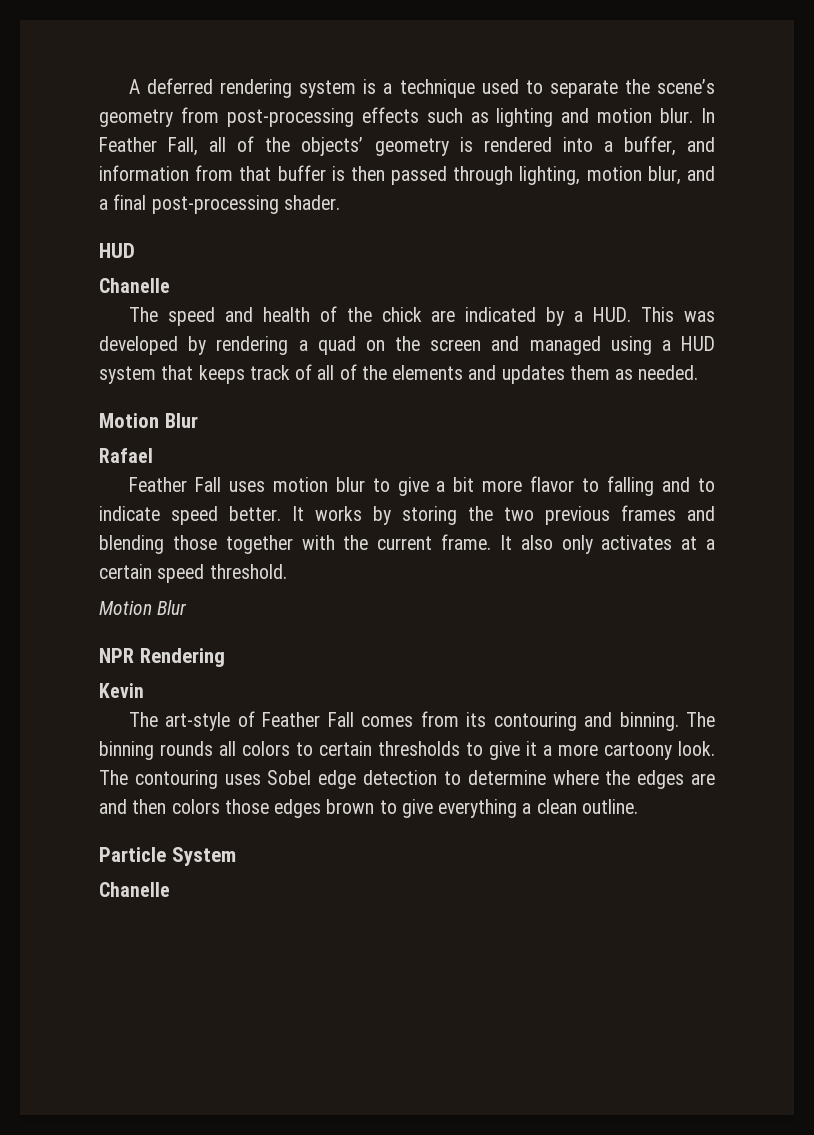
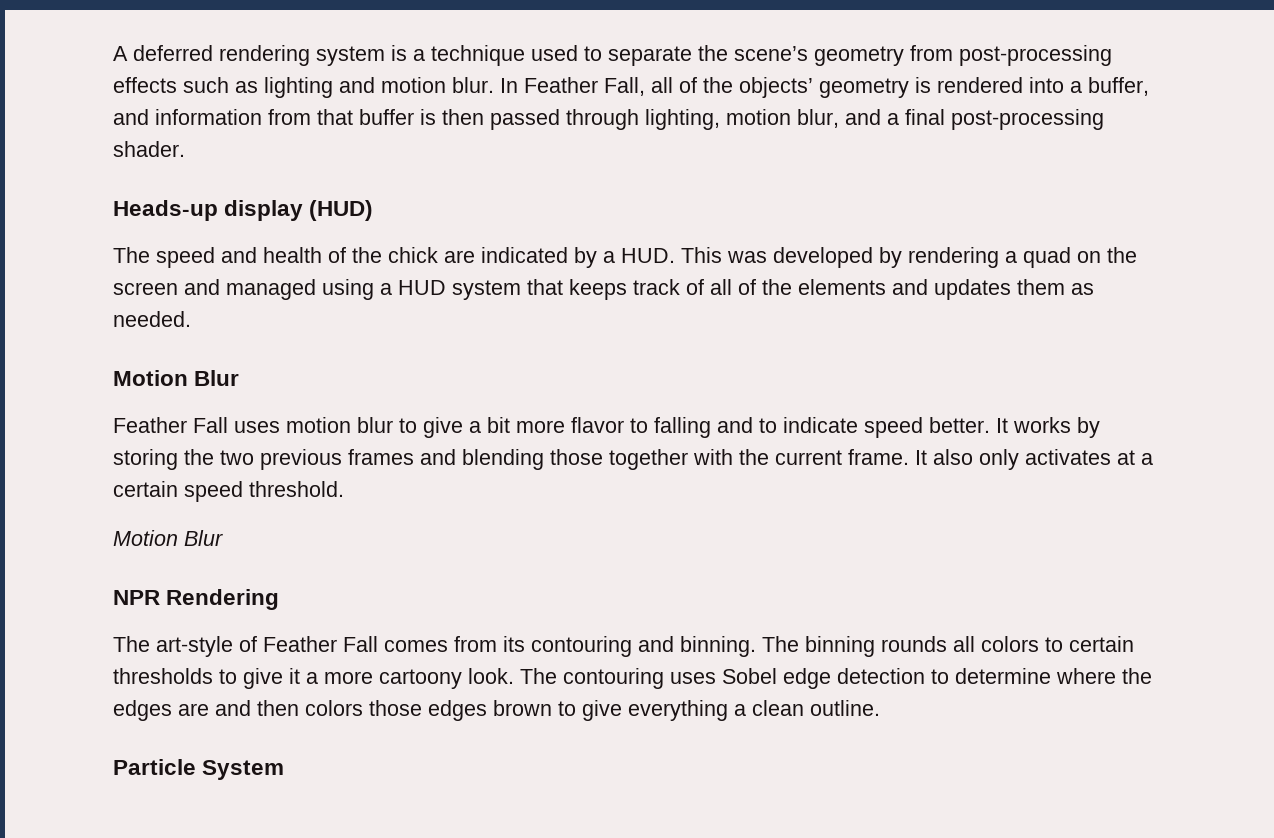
  In Feather Fall, all of the objects’ geometry is rendered into a buffer, and information from that buffer is then passed through lighting, motion blur, and a final post-processing shader.
- HUD
- Chanelle
+ Heads-up display (HUD)
- Rafael
- Kevin
  Particle System
- Chanelle

